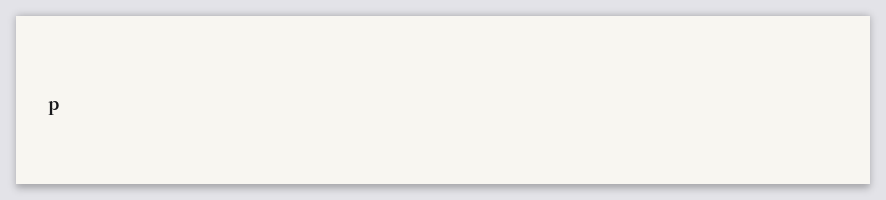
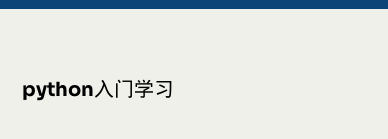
- p
+ python入门学习

